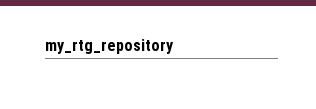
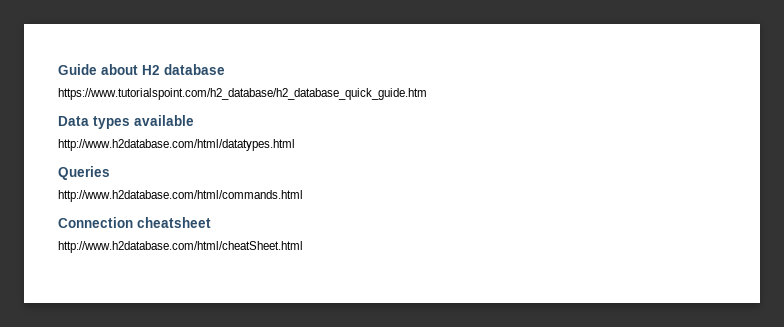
- my_rtg_repository
+ Guide about H2 database
+ https://www.tutorialspoint.com/h2_database/h2_database_quick_guide.htm
+ Data types available
+ http://www.h2database.com/html/datatypes.html
+ Queries
+ http://www.h2database.com/html/commands.html
+ Connection cheatsheet
+ http://www.h2database.com/html/cheatSheet.html

